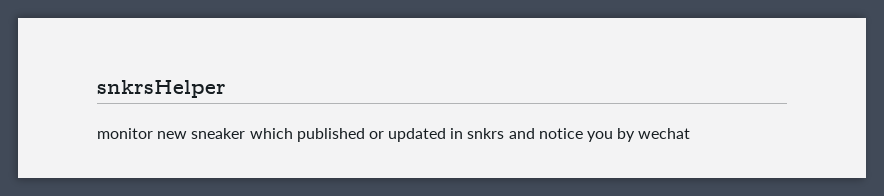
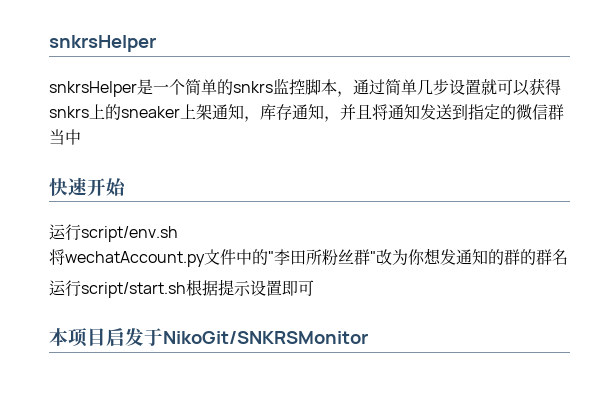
- monitor new sneaker which published or updated in snkrs and notice you by wechat
+ snkrsHelper是一个简单的snkrs监控脚本，通过简单几步设置就可以获得snkrs上的sneaker上架通知，库存通知，并且将通知发送到指定的微信群当中
+ 快速开始
+ 运行script/env.sh
+ 将wechatAccount.py文件中的"李田所粉丝群"改为你想发通知的群的群名
+ 运行script/start.sh根据提示设置即可
+ 本项目启发于NikoGit/SNKRSMonitor

